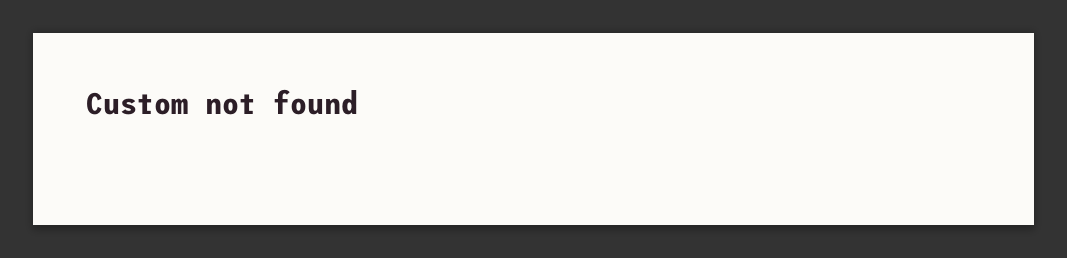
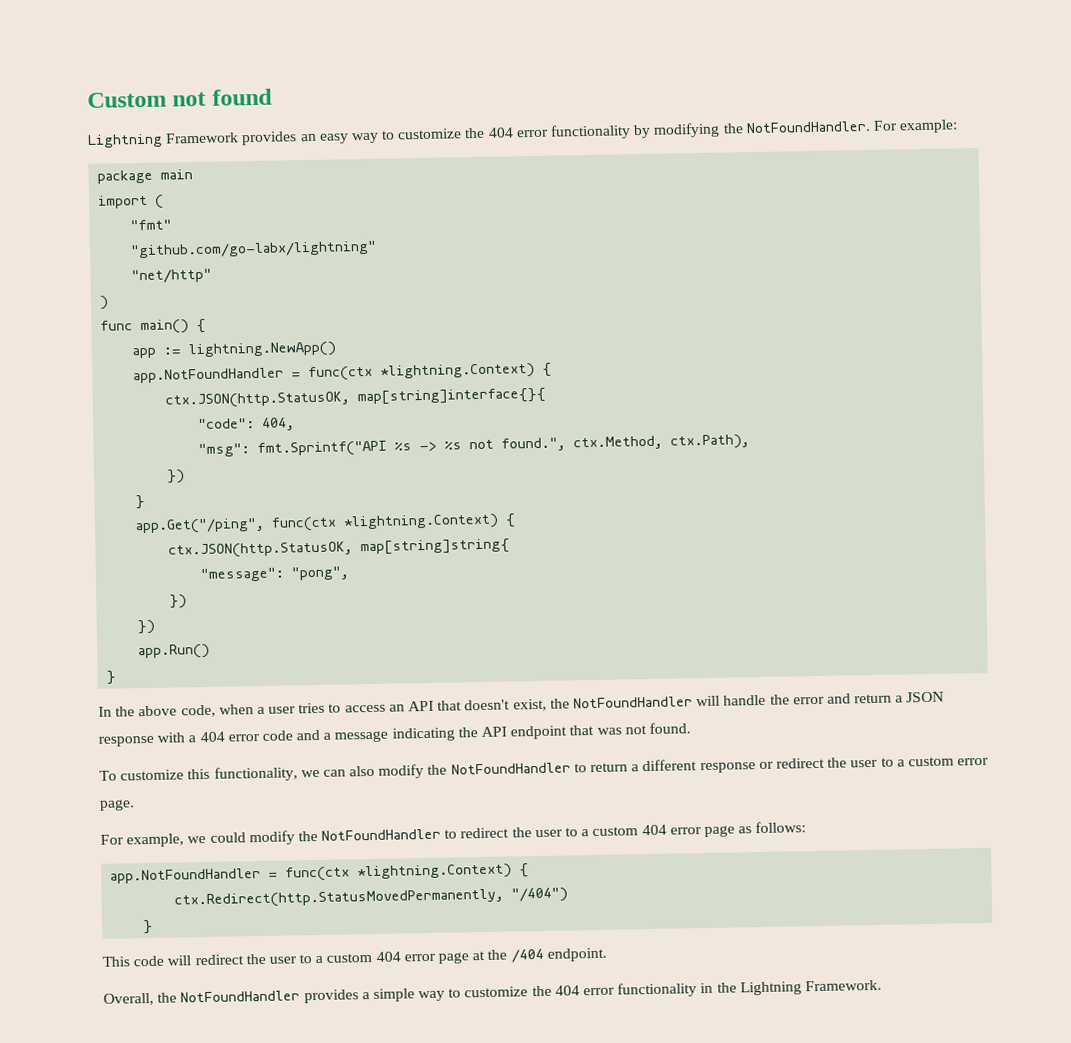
+ Lightning Framework provides an easy way to customize the 404 error functionality by modifying the NotFoundHandler. For example:
+ package main
+ import (
+ "fmt"
+ "github.com/go-labx/lightning"
+ "net/http"
+ )
+ func main() {
+ app := lightning.NewApp()
+ app.NotFoundHandler = func(ctx *lightning.Context) {
+ ctx.JSON(http.StatusOK, map[string]interface{}{
+ "code": 404,
+ "msg": fmt.Sprintf("API %s -> %s not found.", ctx.Method, ctx.Path),
+ })
+ }
+ app.Get("/ping", func(ctx *lightning.Context) {
+ ctx.JSON(http.StatusOK, map[string]string{
+ "message": "pong",
+ })
+ })
+ app.Run()
+ }
+ In the above code, when a user tries to access an API that doesn't exist, the NotFoundHandler will handle the error and return a JSON response with a 404 error code and a message indicating the API endpoint that was not found.
+ To customize this functionality, we can also modify the NotFoundHandler to return a different response or redirect the user to a custom error page.
+ For example, we could modify the NotFoundHandler to redirect the user to a custom 404 error page as follows:
+ app.NotFoundHandler = func(ctx *lightning.Context) {
+ ctx.Redirect(http.StatusMovedPermanently, "/404")
+ }
+ This code will redirect the user to a custom 404 error page at the /404 endpoint.
+ Overall, the NotFoundHandler provides a simple way to customize the 404 error functionality in the Lightning Framework.

